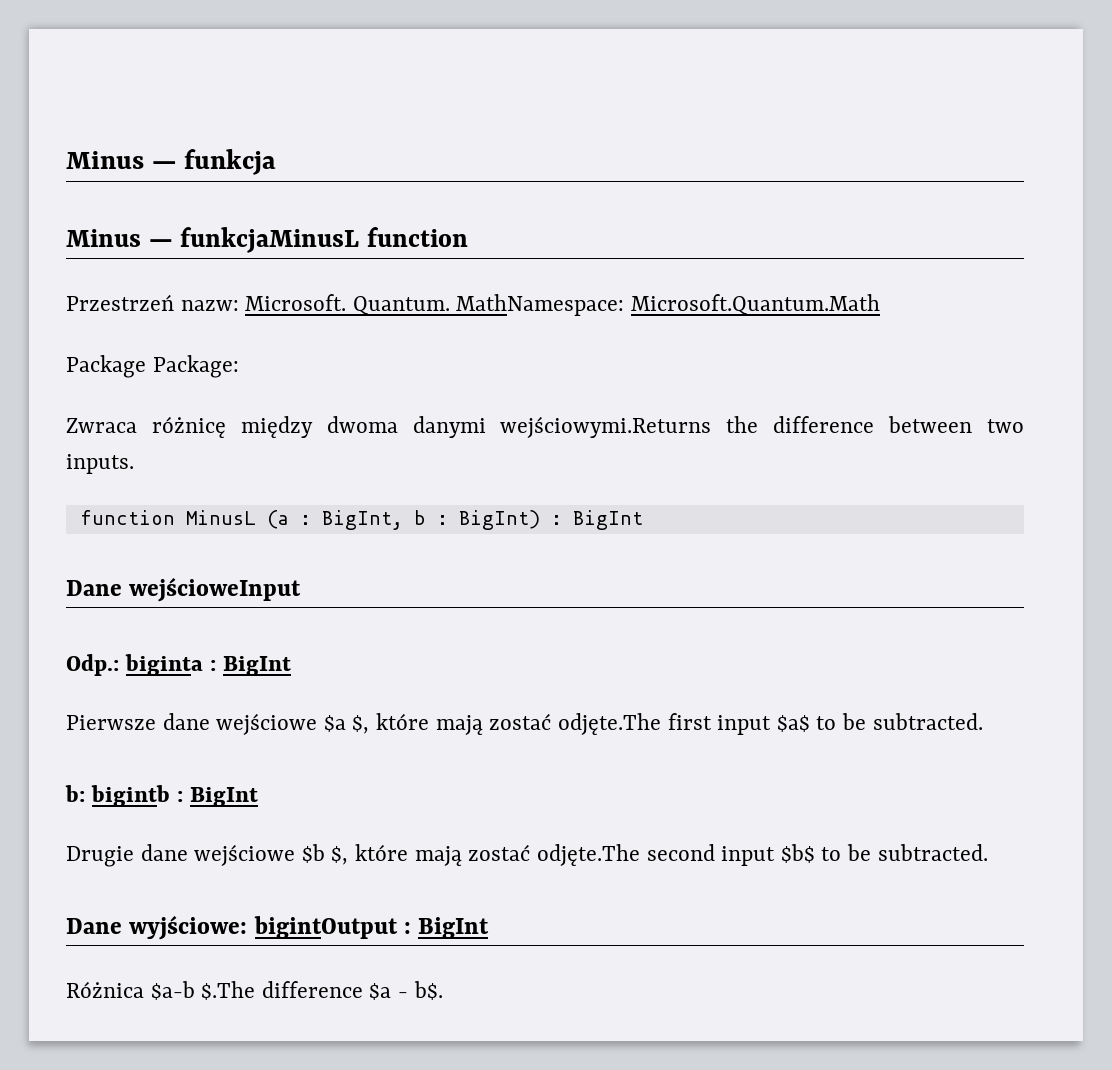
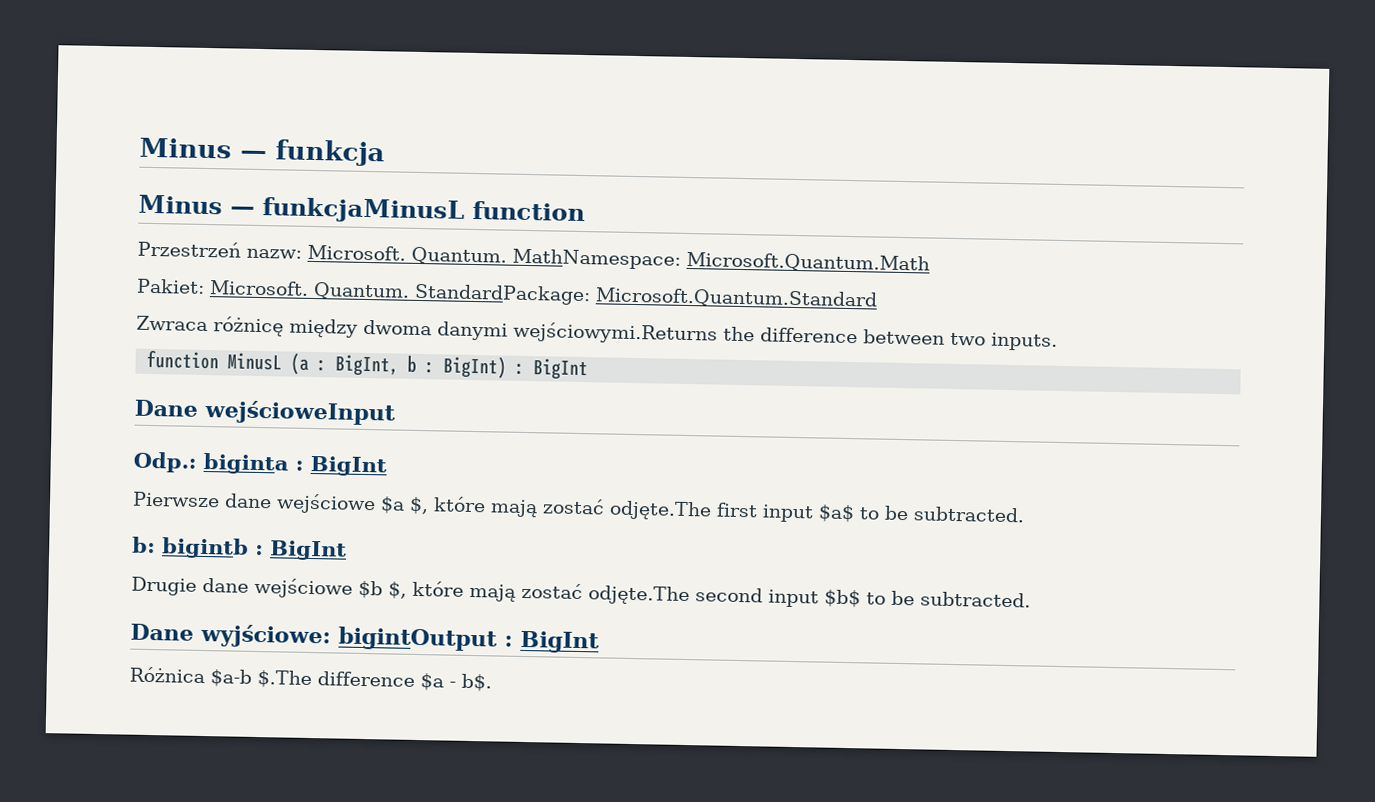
- Package Package:
+ Pakiet: Microsoft. Quantum. StandardPackage: Microsoft.Quantum.Standard

